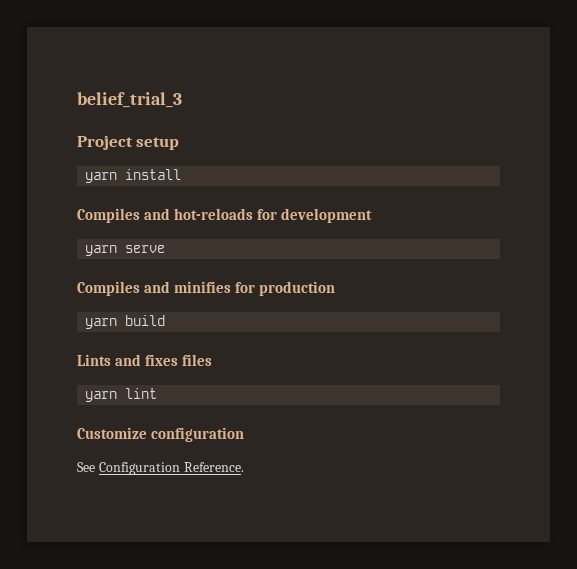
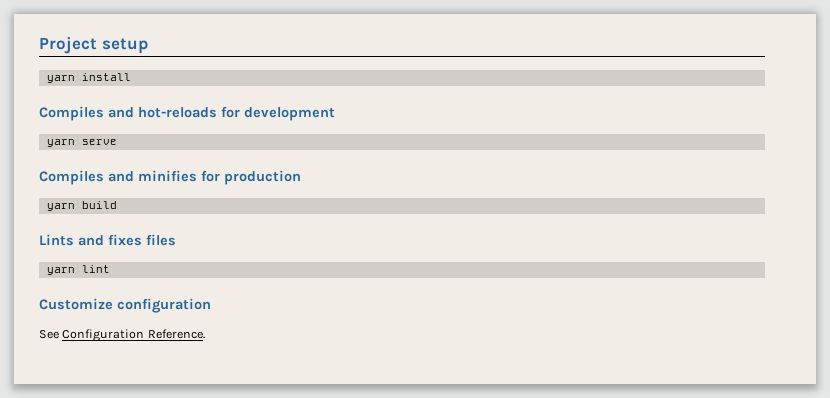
- belief_trial_3

